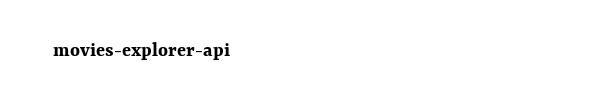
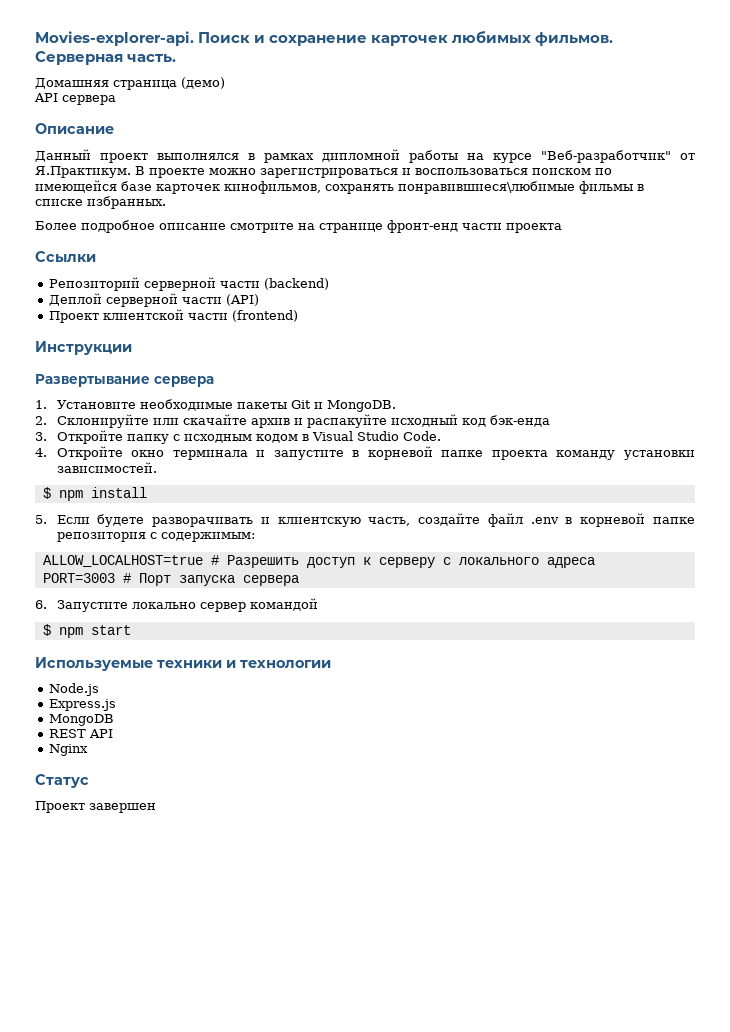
- movies-explorer-api
+ Movies-explorer-api. Поиск и сохранение карточек любимых фильмов. Серверная часть.
+ Домашняя страница (демо)
+ API сервера
+ Описание
+ Данный проект выполнялся в рамках дипломной работы на курсе "Веб-разработчик" от Я.Практикум. В проекте можно зарегистрироваться и воспользоваться поиском по имеющейся базе карточек кинофильмов, сохранять понравившиеся\любимые фильмы в списке избранных.
+ Более подробное описание смотрите на странице фронт-енд части проекта
+ Ссылки
+ Репозиторий серверной части (backend)
+ Деплой серверной части (API)
+ Проект клиентской части (frontend)
+ Инструкции
+ Развертывание сервера
+ 1. Установите необходимые пакеты Git и MongoDB.
+ 2. Склонируйте или скачайте архив и распакуйте исходный код бэк-енда
+ 3. Откройте папку с исходным кодом в Visual Studio Code.
+ 4. Откройте окно терминала и запустите в корневой папке проекта команду установки зависимостей.
+ $ npm install
+ 5. Если будете разворачивать и клиентскую часть, создайте файл .env в корневой папке репозитория с содержимым:
+ ALLOW_LOCALHOST=true # Разрешить доступ к серверу с локального адреса
+ PORT=3003 # Порт запуска сервера
+ 6. Запустите локально сервер командой
+ $ npm start
+ Используемые техники и технологии
+ Node.js
+ Express.js
+ MongoDB
+ REST API
+ Nginx
+ Статус
+ Проект завершен

